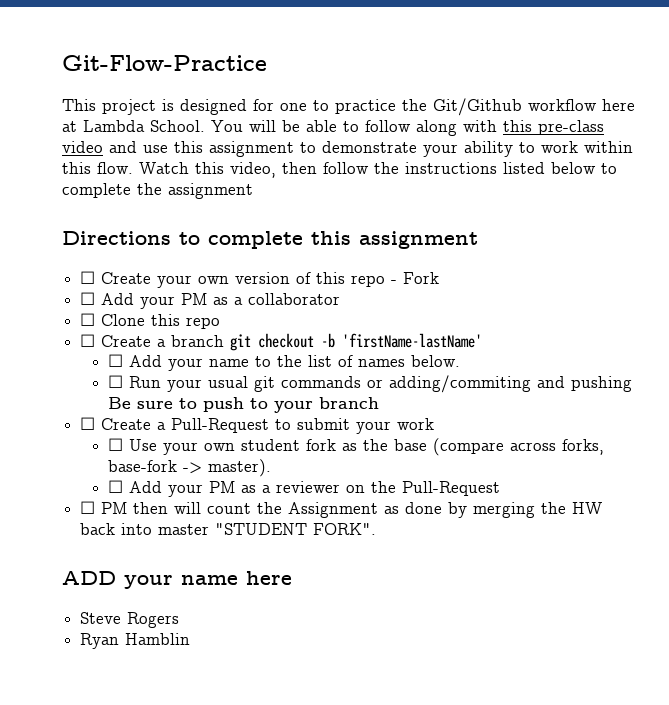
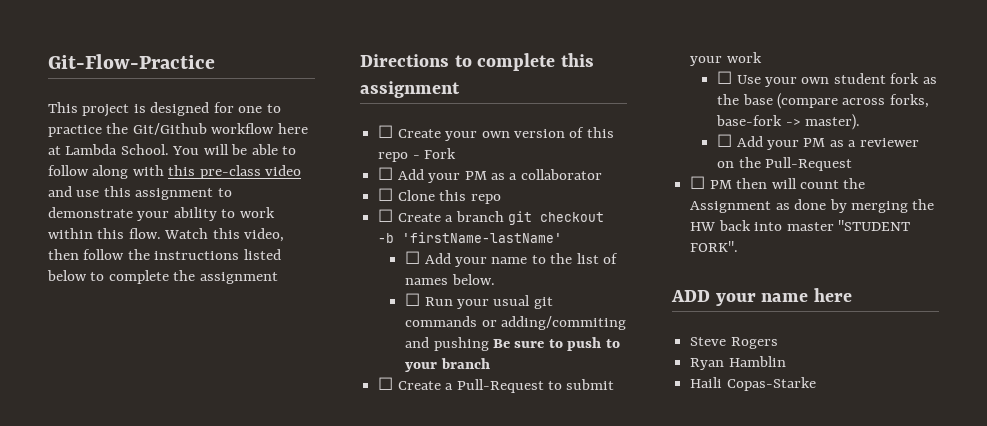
+ Haili Copas-Starke

